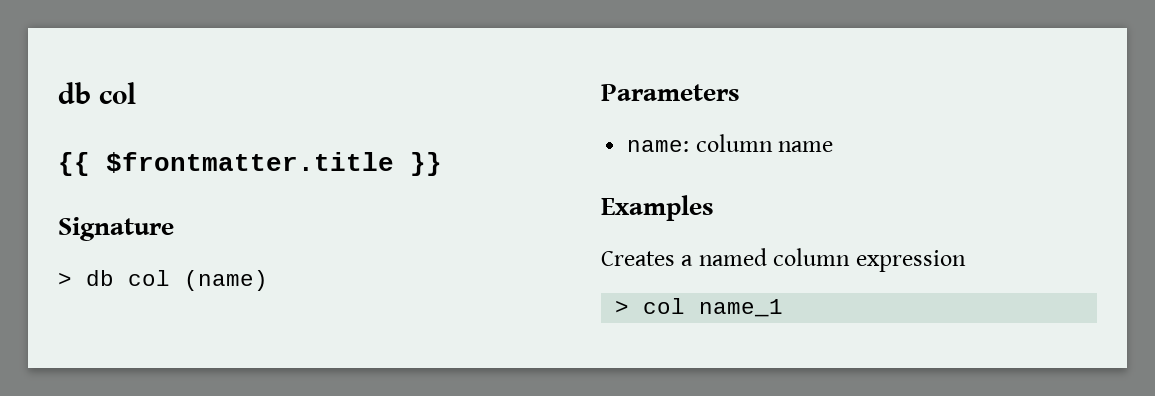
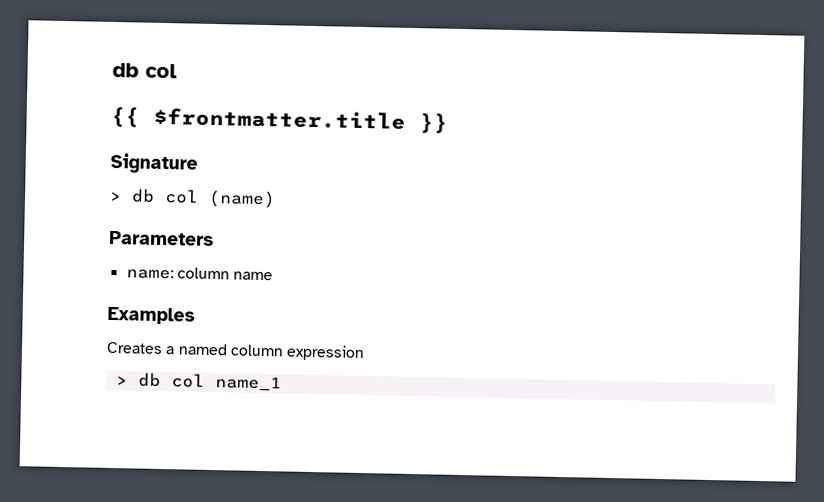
- > col name_1
+ > db col name_1

